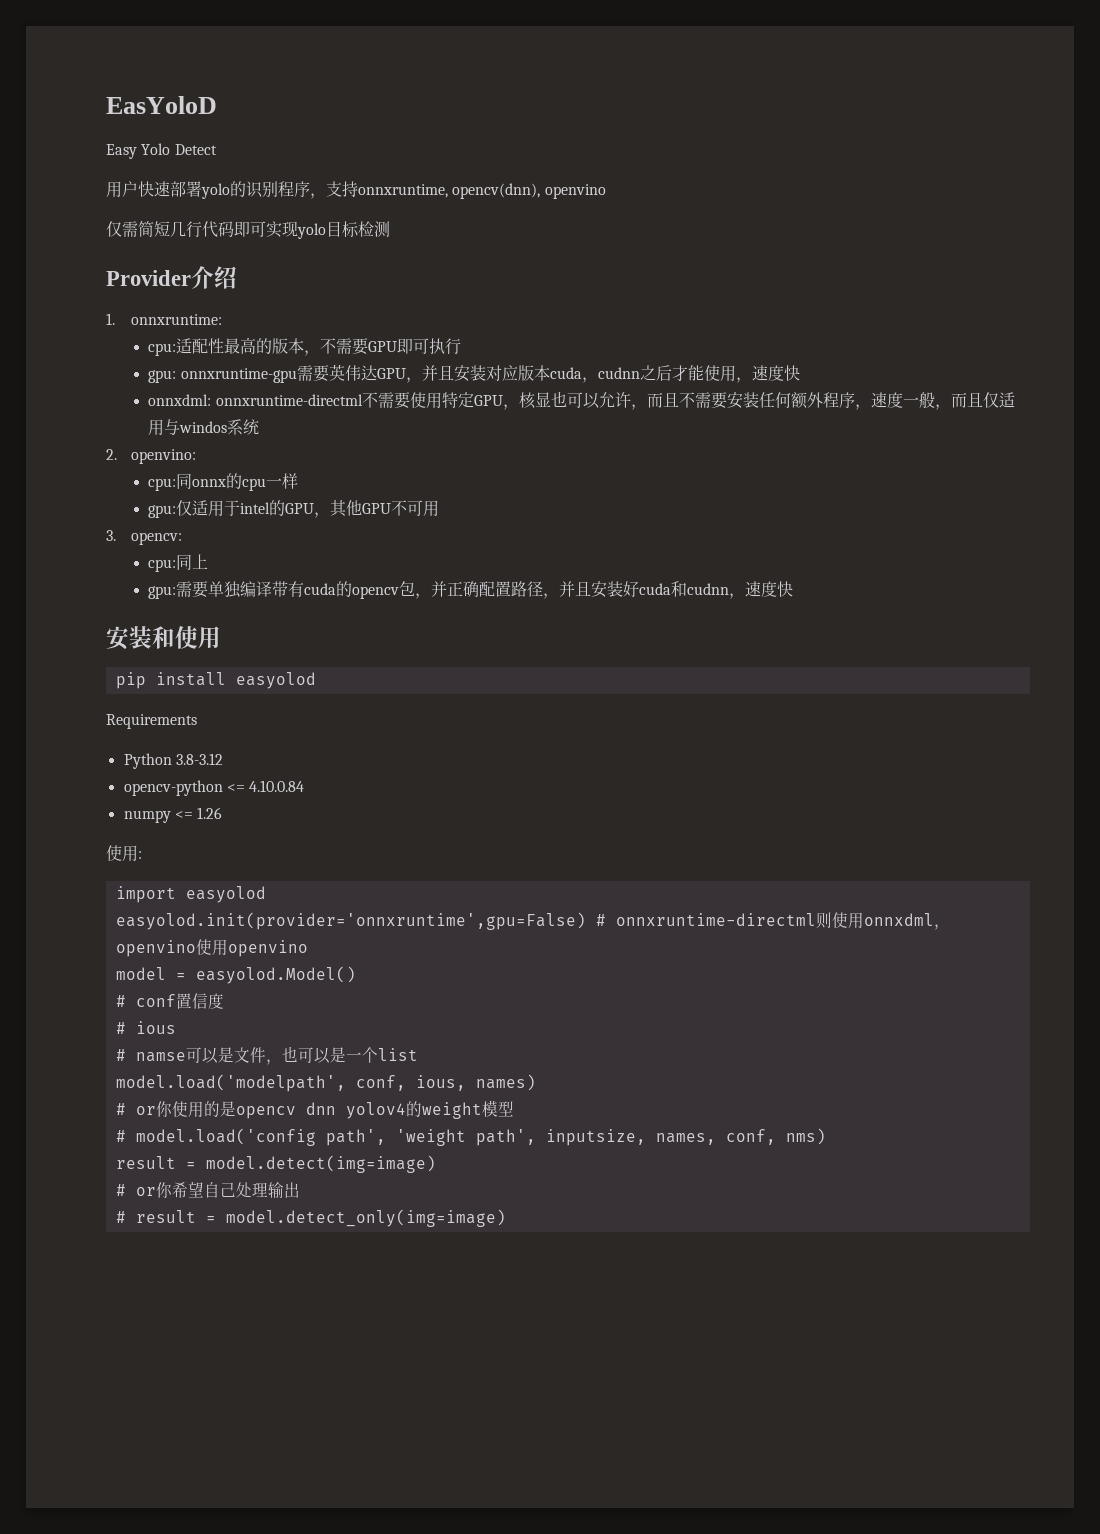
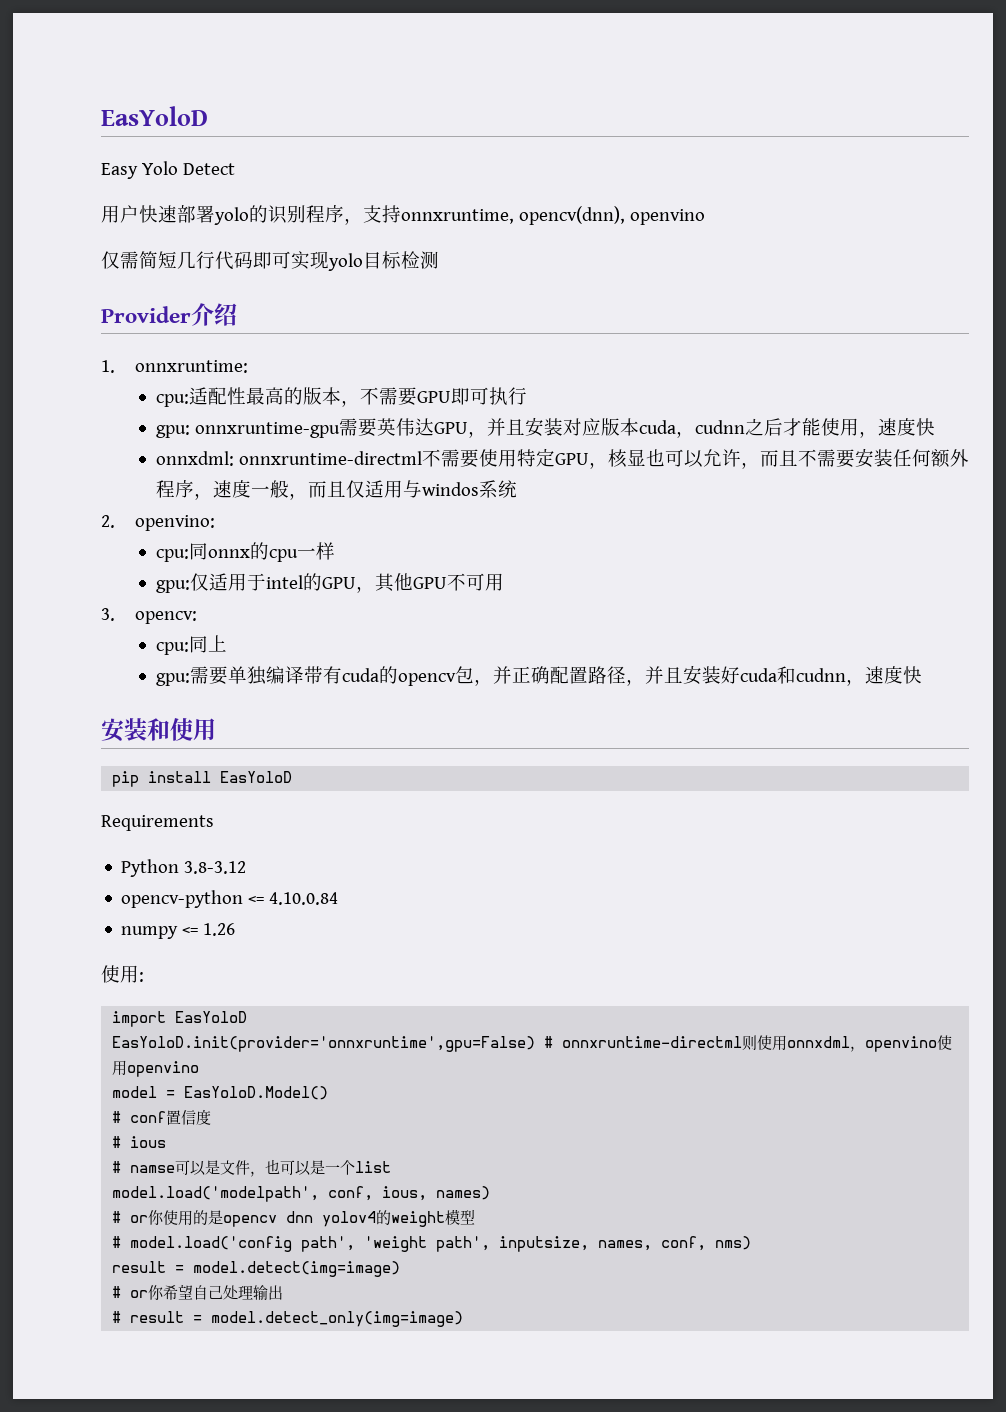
- pip install easyolod
+ pip install EasYoloD
- import easyolod
- easyolod.init(provider='onnxruntime',gpu=False) # onnxruntime-directml则使用onnxdml，openvino使用openvino
+ import EasYoloD
+ EasYoloD.init(provider='onnxruntime',gpu=False) # onnxruntime-directml则使用onnxdml，openvino使用openvino
- model = easyolod.Model()
+ model = EasYoloD.Model()

